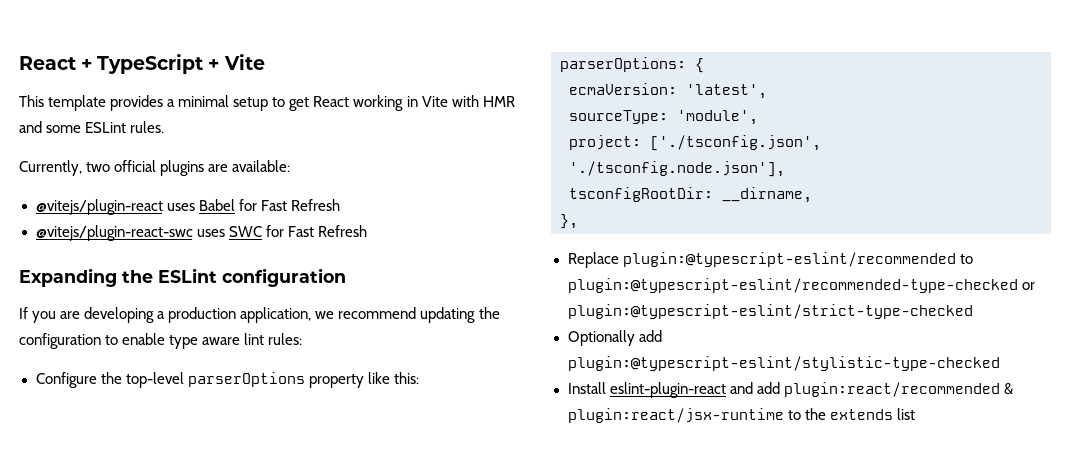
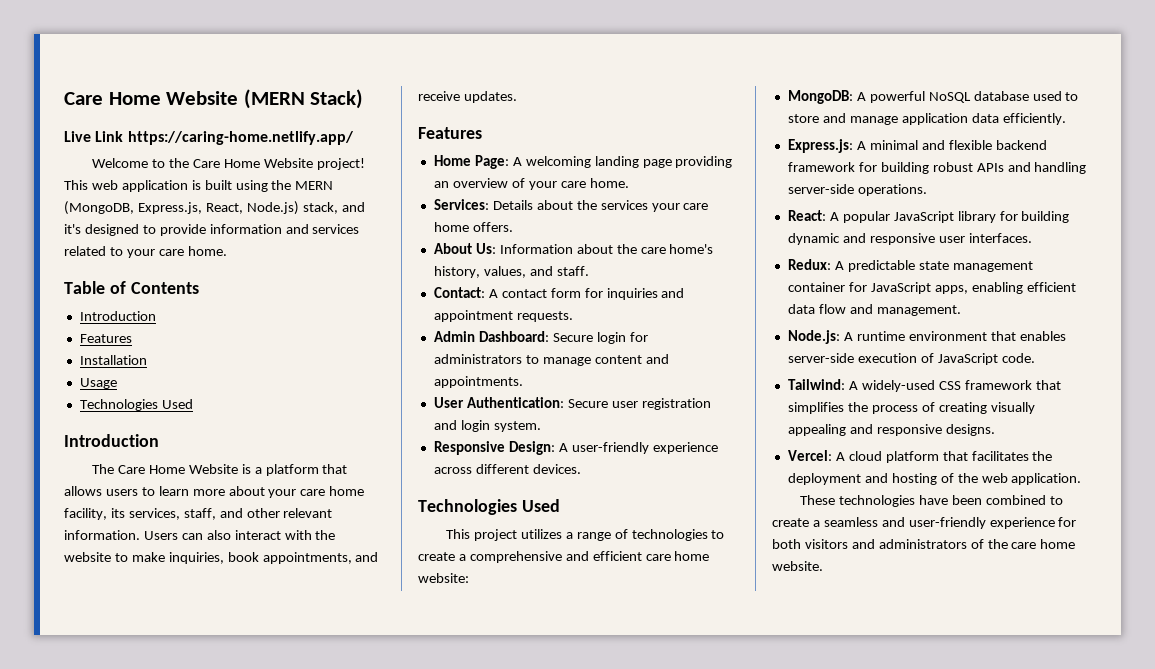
- React + TypeScript + Vite
- This template provides a minimal setup to get React working in Vite with HMR and some ESLint rules.
- Currently, two official plugins are available:
- @vitejs/plugin-react uses Babel for Fast Refresh
- @vitejs/plugin-react-swc uses SWC for Fast Refresh
- Expanding the ESLint configuration
- If you are developing a production application, we recommend updating the configuration to enable type aware lint rules:
- Configure the top-level parserOptions property like this:
- parserOptions: {
- ecmaVersion: 'latest',
- sourceType: 'module',
- project: ['./tsconfig.json', './tsconfig.node.json'],
- tsconfigRootDir: __dirname,
- },
- Replace plugin:@typescript-eslint/recommended to plugin:@typescript-eslint/recommended-type-checked or plugin:@typescript-eslint/strict-type-checked
- Optionally add plugin:@typescript-eslint/stylistic-type-checked
- Install eslint-plugin-react and add plugin:react/recommended & plugin:react/jsx-runtime to the extends list
+ Care Home Website (MERN Stack)
+ Live Link https://caring-home.netlify.app/
+ Welcome to the Care Home Website project! This web application is built using the MERN (MongoDB, Express.js, React, Node.js) stack, and it's designed to provide information and services related to your care home.
+ Table of Contents
+ Introduction
+ Features
+ Installation
+ Usage
+ Technologies Used
+ Introduction
+ The Care Home Website is a platform that allows users to learn more about your care home facility, its services, staff, and other relevant information. Users can also interact with the website to make inquiries, book appointments, and receive updates.
+ Features
+ Home Page: A welcoming landing page providing an overview of your care home.
+ Services: Details about the services your care home offers.
+ About Us: Information about the care home's history, values, and staff.
+ Contact: A contact form for inquiries and appointment requests.
+ Admin Dashboard: Secure login for administrators to manage content and appointments.
+ User Authentication: Secure user registration and login system.
+ Responsive Design: A user-friendly experience across different devices.
+ Technologies Used
+ This project utilizes a range of technologies to create a comprehensive and efficient care home website:
+ MongoDB: A powerful NoSQL database used to store and manage application data efficiently.
+ Express.js: A minimal and flexible backend framework for building robust APIs and handling server-side operations.
+ React: A popular JavaScript library for building dynamic and responsive user interfaces.
+ Redux: A predictable state management container for JavaScript apps, enabling efficient data flow and management.
+ Node.js: A runtime environment that enables server-side execution of JavaScript code.
+ Tailwind: A widely-used CSS framework that simplifies the process of creating visually appealing and responsive designs.
+ Vercel: A cloud platform that facilitates the deployment and hosting of the web application.
+ These technologies have been combined to create a seamless and user-friendly experience for both visitors and administrators of the care home website.

